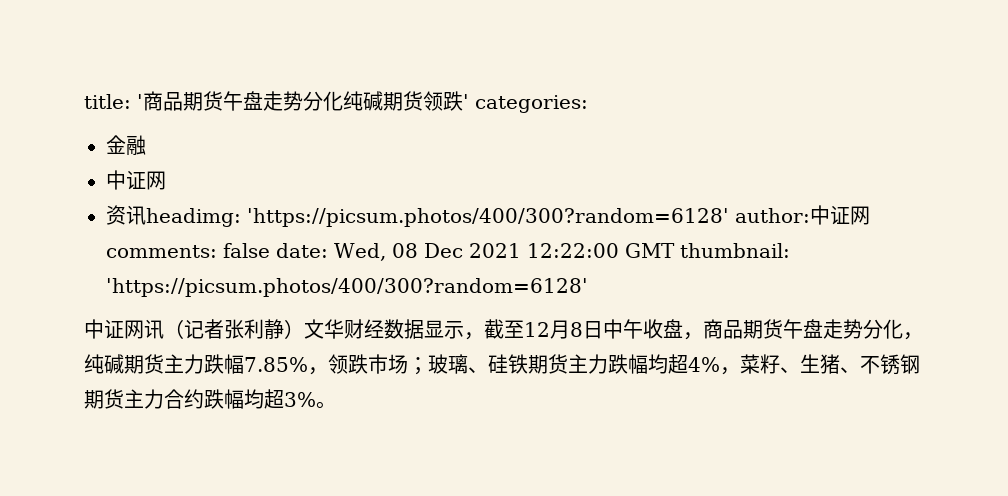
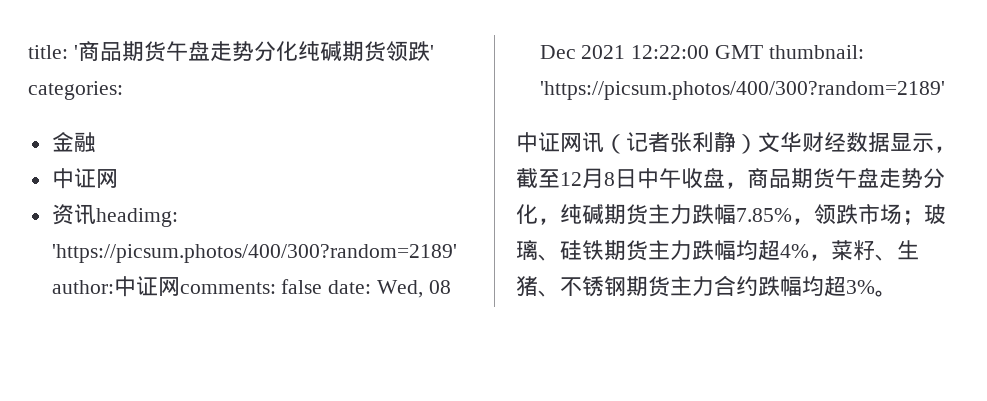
- 资讯headimg: 'https://picsum.photos/400/300?random=6128' author:中证网comments: false date: Wed, 08 Dec 2021 12:22:00 GMT thumbnail: 'https://picsum.photos/400/300?random=6128'
+ 资讯headimg: 'https://picsum.photos/400/300?random=2189' author:中证网comments: false date: Wed, 08 Dec 2021 12:22:00 GMT thumbnail: 'https://picsum.photos/400/300?random=2189'

